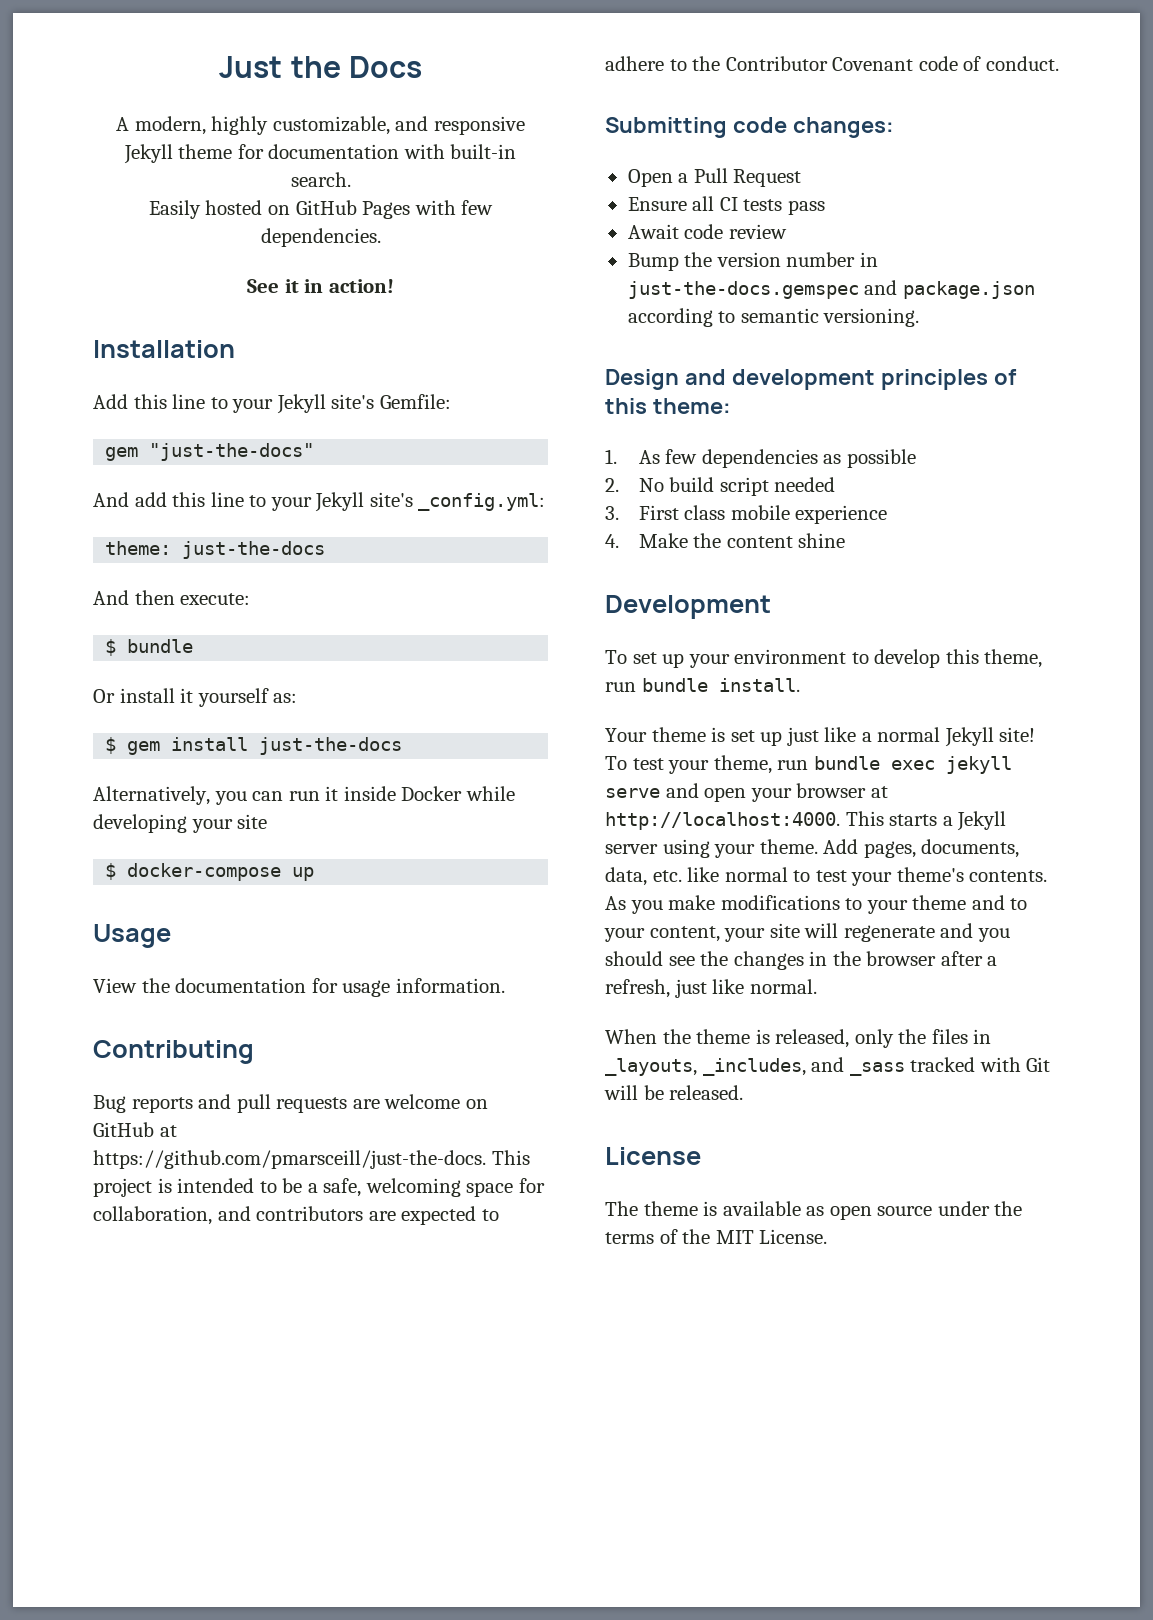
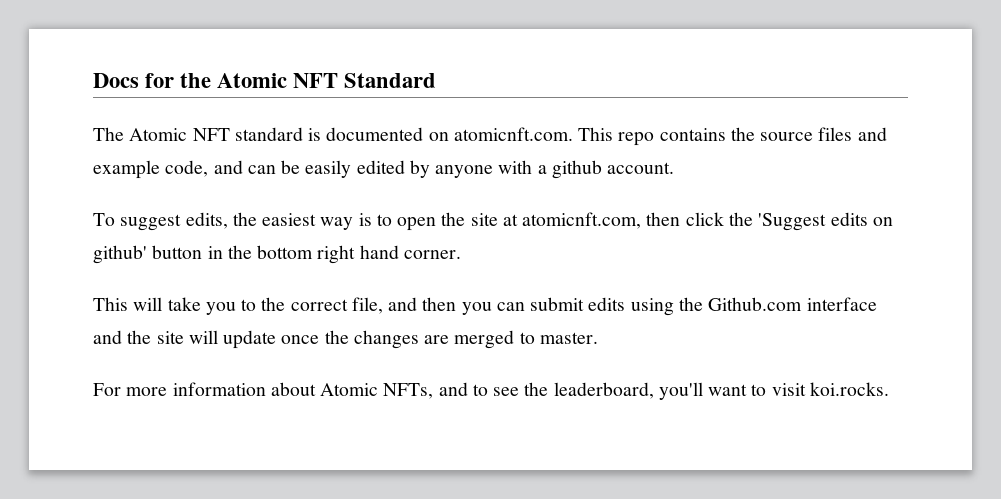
- Just the Docs
- A modern, highly customizable, and responsive Jekyll theme for documentation with built-in search.
- Easily hosted on GitHub Pages with few dependencies.
- See it in action!
- Installation
- Add this line to your Jekyll site's Gemfile:
- gem "just-the-docs"
- And add this line to your Jekyll site's _config.yml:
- theme: just-the-docs
- And then execute:
- $ bundle
- Or install it yourself as:
- $ gem install just-the-docs
- Alternatively, you can run it inside Docker while developing your site
- $ docker-compose up
- Usage
- View the documentation for usage information.
- Contributing
- Bug reports and pull requests are welcome on GitHub at https://github.com/pmarsceill/just-the-docs. This project is intended to be a safe, welcoming space for collaboration, and contributors are expected to adhere to the Contributor Covenant code of conduct.
- Submitting code changes:
- Open a Pull Request
- Ensure all CI tests pass
- Await code review
- Bump the version number in just-the-docs.gemspec and package.json according to semantic versioning.
- Design and development principles of this theme:
- 1. As few dependencies as possible
- 2. No build script needed
- 3. First class mobile experience
- 4. Make the content shine
- Development
- To set up your environment to develop this theme, run bundle install.
- Your theme is set up just like a normal Jekyll site! To test your theme, run bundle exec jekyll serve and open your browser at http://localhost:4000. This starts a Jekyll server using your theme. Add pages, documents, data, etc. like normal to test your theme's contents. As you make modifications to your theme and to your content, your site will regenerate and you should see the changes in the browser after a refresh, just like normal.
- When the theme is released, only the files in _layouts, _includes, and _sass tracked with Git will be released.
- License
- The theme is available as open source under the terms of the MIT License.
+ Docs for the Atomic NFT Standard
+ The Atomic NFT standard is documented on atomicnft.com. This repo contains the source files and example code, and can be easily edited by anyone with a github account.
+ To suggest edits, the easiest way is to open the site at atomicnft.com, then click the 'Suggest edits on github' button in the bottom right hand corner.
+ This will take you to the correct file, and then you can submit edits using the Github.com interface and the site will update once the changes are merged to master.
+ For more information about Atomic NFTs, and to see the leaderboard, you'll want to visit koi.rocks.

